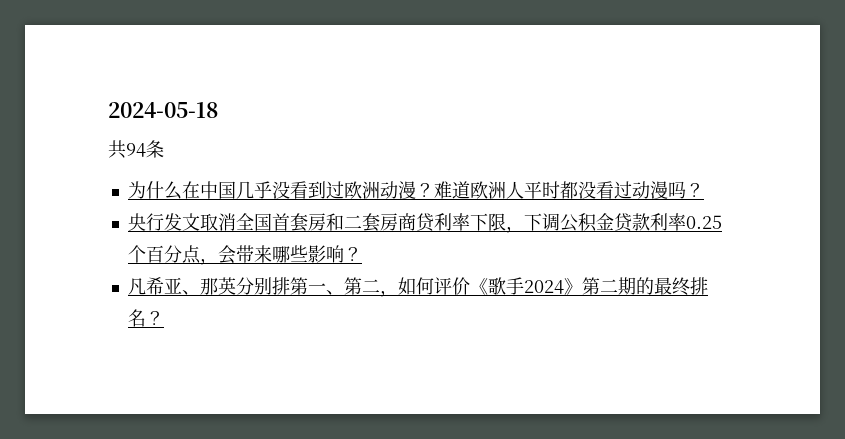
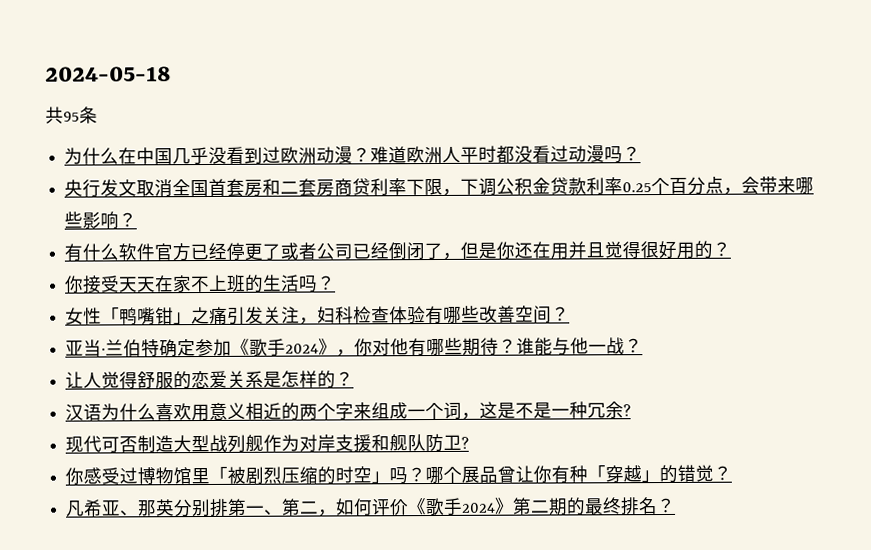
- 共94条
+ 共95条
+ 有什么软件官方已经停更了或者公司已经倒闭了，但是你还在用并且觉得很好用的？
+ 你接受天天在家不上班的生活吗？
+ 女性「鸭嘴钳」之痛引发关注，妇科检查体验有哪些改善空间？
+ 亚当·兰伯特确定参加《歌手2024》，你对他有哪些期待？谁能与他一战？
+ 让人觉得舒服的恋爱关系是怎样的？
+ 汉语为什么喜欢用意义相近的两个字来组成一个词，这是不是一种冗余?
+ 现代可否制造大型战列舰作为对岸支援和舰队防卫?
+ 你感受过博物馆里「被剧烈压缩的时空」吗？哪个展品曾让你有种「穿越」的错觉？

